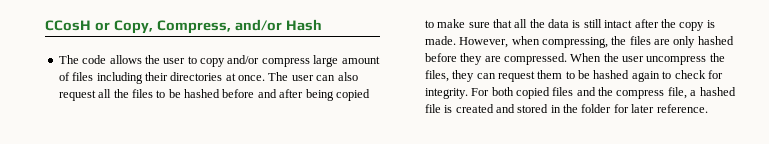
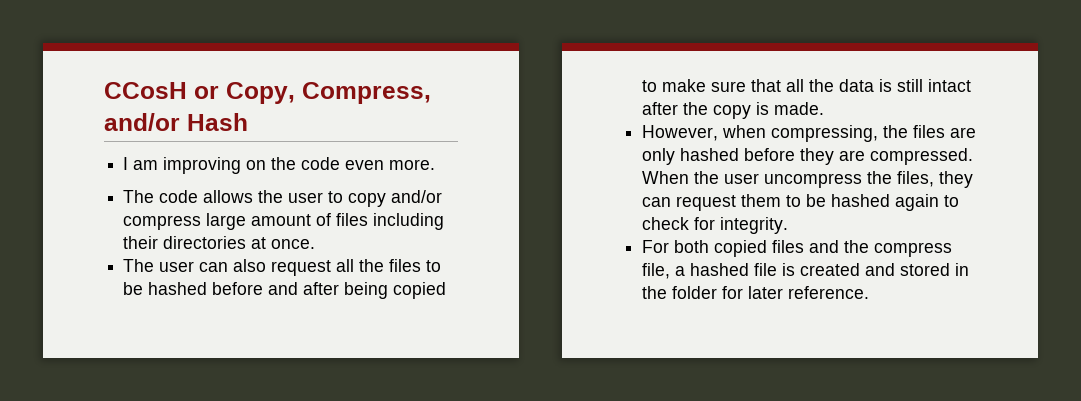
+ I am improving on the code even more.
- The code allows the user to copy and/or compress large amount of files including their directories at once. The user can also request all the files to be hashed before and after being copied to make sure that all the data is still intact after the copy is made. However, when compressing, the files are only hashed before they are compressed.
+ The code allows the user to copy and/or compress large amount of files including their directories at once.
+ The user can also request all the files to be hashed before and after being copied to make sure that all the data is still intact after the copy is made.
+ However, when compressing, the files are only hashed before they are compressed.
- When the user uncompress the files, they can request them to be hashed again to check for integrity. For both copied files and the compress file, a hashed file is created and stored in the folder for later reference.
+ When the user uncompress the files, they can request them to be hashed again to check for integrity.
+ For both copied files and the compress file, a hashed file is created and stored in the folder for later reference.

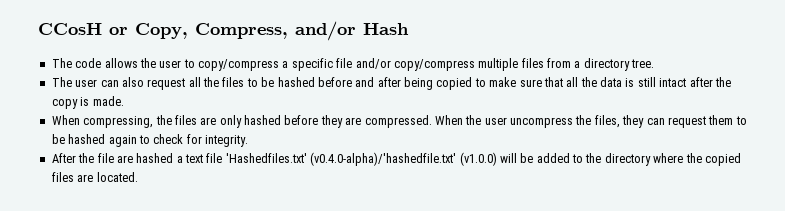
- I am improving on the code even more.
- The code allows the user to copy and/or compress large amount of files including their directories at once.
+ The code allows the user to copy/compress a specific file and/or copy/compress multiple files from a directory tree.
- However, when compressing, the files are only hashed before they are compressed.
+ When compressing, the files are only hashed before they are compressed.
- For both copied files and the compress file, a hashed file is created and stored in the folder for later reference.
+ After the file are hashed a text file 'Hashedfiles.txt' (v0.4.0-alpha)/'hashedfile.txt' (v1.0.0) will be added to the directory where the copied files are located.

